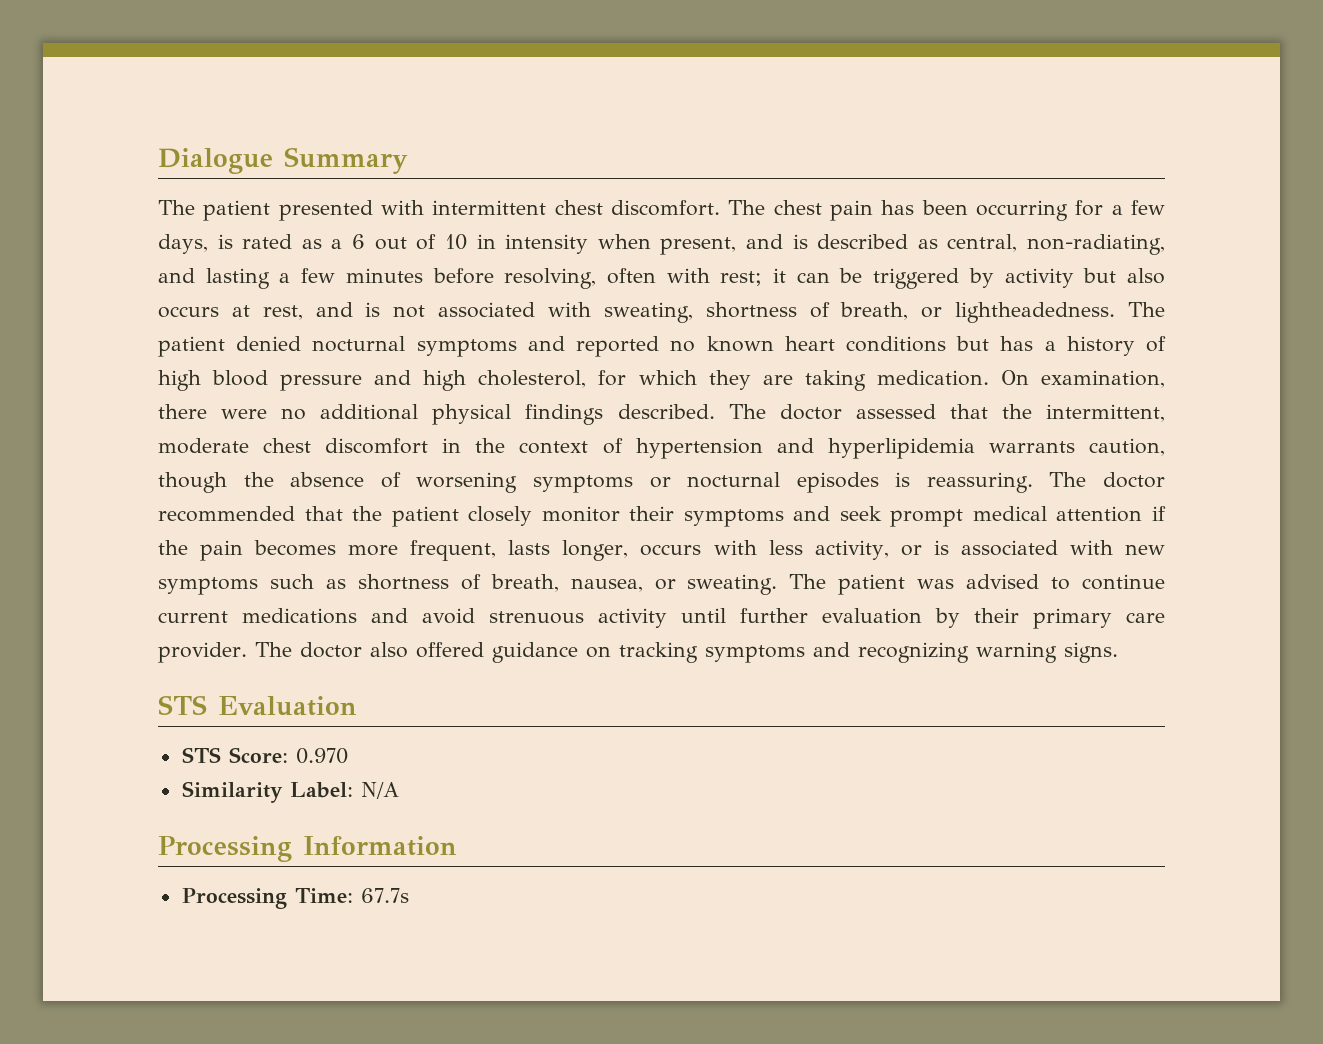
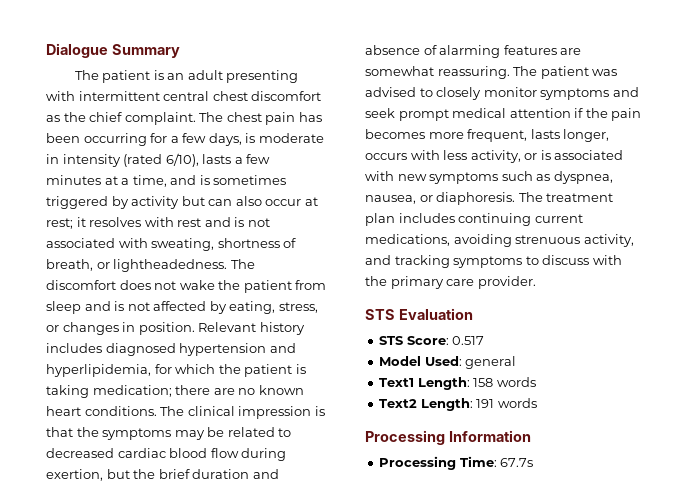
- The patient presented with intermittent chest discomfort.
+ The patient is an adult presenting with intermittent central chest discomfort as the chief complaint.
- The chest pain has been occurring for a few days, is rated as a 6 out of 10 in intensity when present, and is described as central, non-radiating, and lasting a few minutes before resolving, often with rest; it can be triggered by activity but also occurs at rest, and is not associated with sweating, shortness of breath, or lightheadedness.
+ The chest pain has been occurring for a few days, is moderate in intensity (rated 6/10), lasts a few minutes at a time, and is sometimes triggered by activity but can also occur at rest; it resolves with rest and is not associated with sweating, shortness of breath, or lightheadedness.
- The patient denied nocturnal symptoms and reported no known heart conditions but has a history of high blood pressure and high cholesterol, for which they are taking medication. On examination, there were no additional physical findings described. The doctor assessed that the intermittent, moderate chest discomfort in the context of hypertension and hyperlipidemia warrants caution, though the absence of worsening symptoms or nocturnal episodes is reassuring. The doctor recommended that the patient closely monitor their symptoms and seek prompt medical attention if the pain becomes more frequent, lasts longer, occurs with less activity, or is associated with new symptoms such as shortness of breath, nausea, or sweating. The patient was advised to continue current medications and avoid strenuous activity until further evaluation by their primary care provider. The doctor also offered guidance on tracking symptoms and recognizing warning signs.
+ The discomfort does not wake the patient from sleep and is not affected by eating, stress, or changes in position. Relevant history includes diagnosed hypertension and hyperlipidemia, for which the patient is taking medication; there are no known heart conditions. The clinical impression is that the symptoms may be related to decreased cardiac blood flow during exertion, but the brief duration and absence of alarming features are somewhat reassuring. The patient was advised to closely monitor symptoms and seek prompt medical attention if the pain becomes more frequent, lasts longer, occurs with less activity, or is associated with new symptoms such as dyspnea, nausea, or diaphoresis. The treatment plan includes continuing current medications, avoiding strenuous activity, and tracking symptoms to discuss with the primary care provider.
  STS Evaluation
- STS Score: 0.970
- Similarity Label: N/A
+ STS Score: 0.517
+ Model Used: general
+ Text1 Length: 158 words
+ Text2 Length: 191 words

